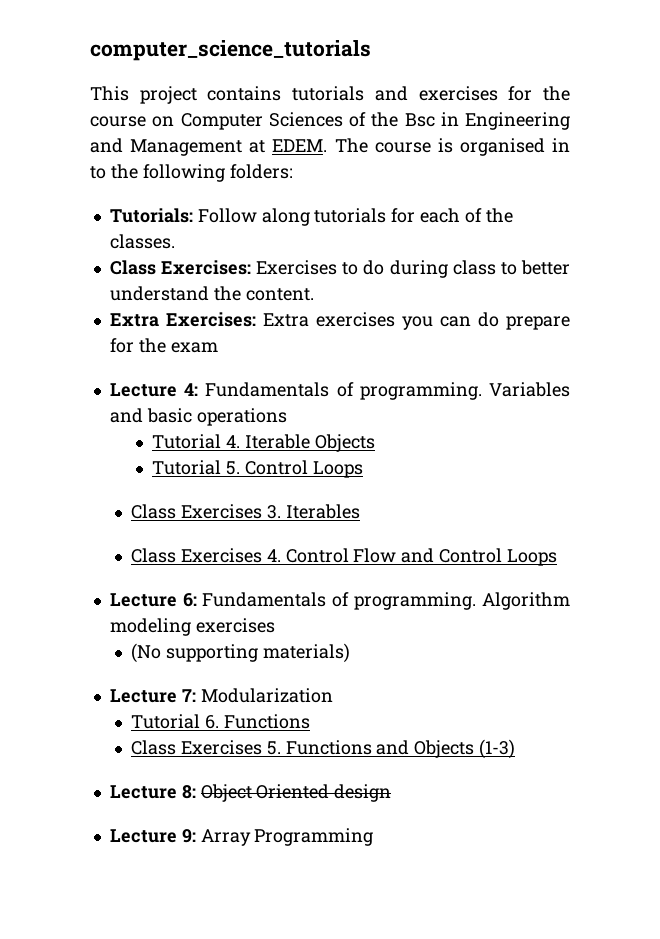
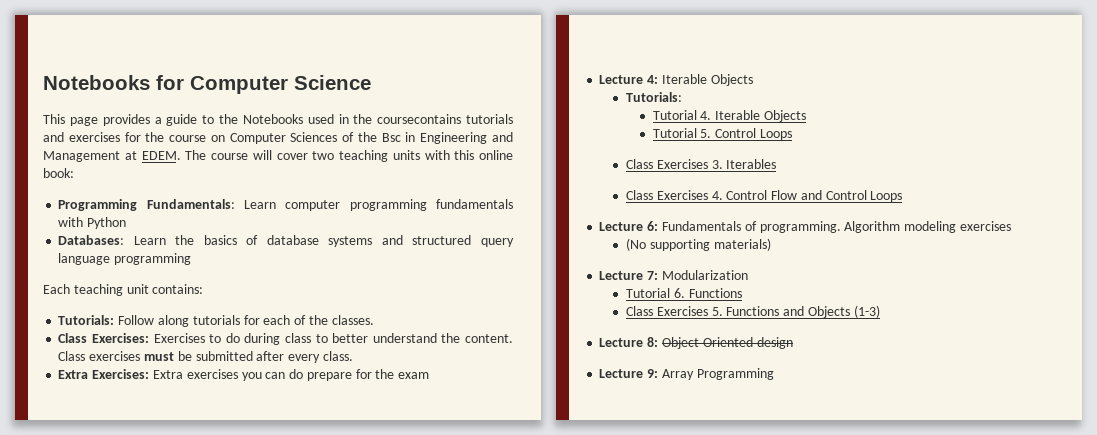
- computer_science_tutorials
- This project contains tutorials and exercises for the course on Computer Sciences of the Bsc in Engineering and Management at EDEM.
+ Notebooks for Computer Science
+ This page provides a guide to the Notebooks used in the coursecontains tutorials and exercises for the course on Computer Sciences of the Bsc in Engineering and Management at EDEM.
- The course is organised in to the following folders:
+ The course will cover two teaching units with this online book:
+ Programming Fundamentals: Learn computer programming fundamentals with Python
+ Databases: Learn the basics of database systems and structured query language programming
+ Each teaching unit contains:
+ Class exercises must be submitted after every class.
- Lecture 4: Fundamentals of programming. Variables and basic operations
+ Lecture 4: Iterable Objects
+ Tutorials:

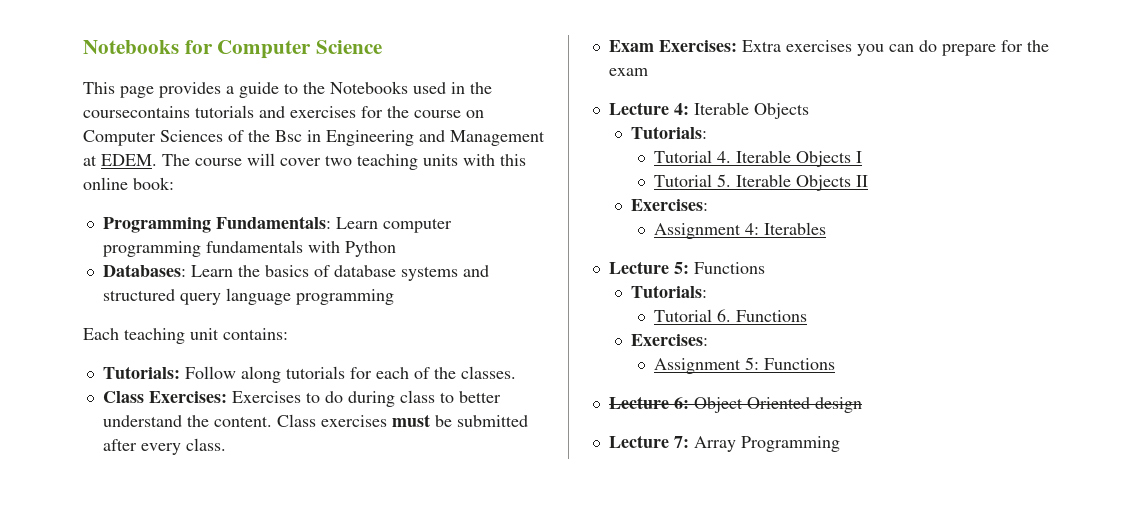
- Extra Exercises: Extra exercises you can do prepare for the exam
+ Exam Exercises: Extra exercises you can do prepare for the exam
- Tutorial 4. Iterable Objects
+ Tutorial 4. Iterable Objects I
- Tutorial 5. Control Loops
- Class Exercises 3. Iterables
- Class Exercises 4. Control Flow and Control Loops
- Lecture 6: Fundamentals of programming. Algorithm modeling exercises
- (No supporting materials)
- Lecture 7: Modularization
+ Tutorial 5. Iterable Objects II
+ Exercises:
+ Assignment 4: Iterables
+ Lecture 5: Functions
+ Tutorials:
  Tutorial 6. Functions
- Class Exercises 5. Functions and Objects (1-3)
- Lecture 8: Object Oriented design
+ Exercises:
+ Assignment 5: Functions
+ Lecture 6: Object Oriented design
- Lecture 9: Array Programming
+ Lecture 7: Array Programming

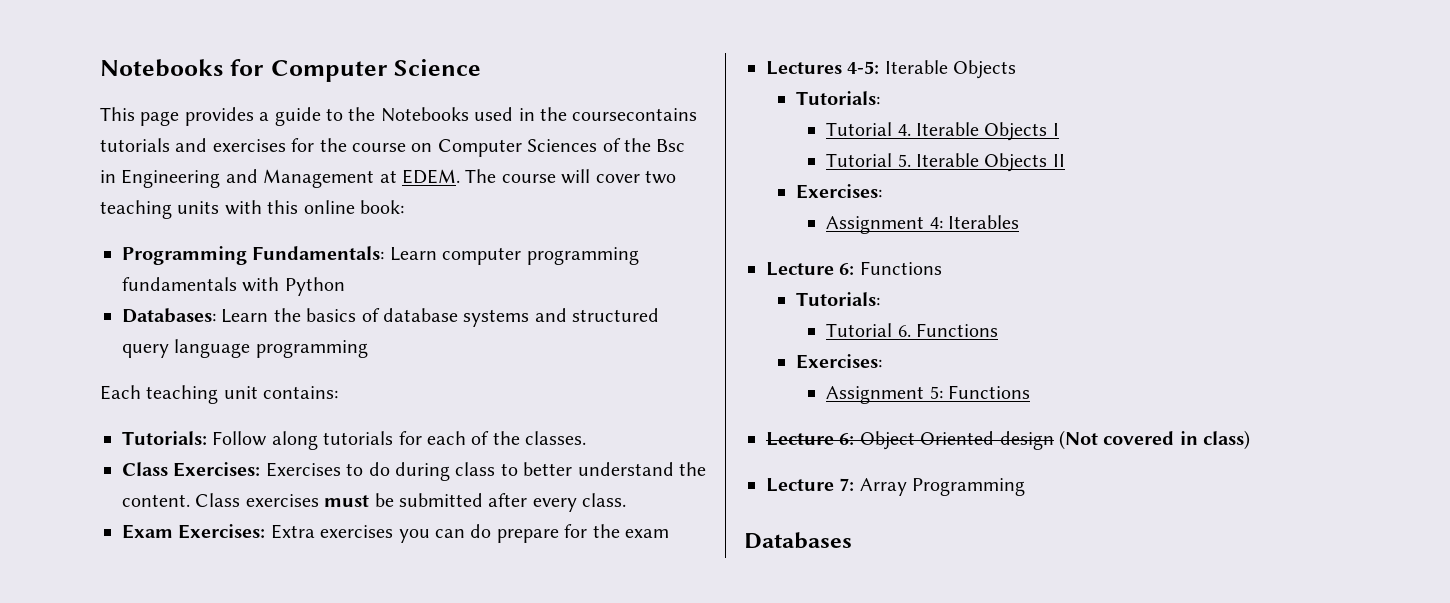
- Lecture 4: Iterable Objects
+ Lectures 4-5: Iterable Objects
- Lecture 5: Functions
+ Lecture 6: Functions
- Lecture 6: Object Oriented design
+ Lecture 6: Object Oriented design (Not covered in class)
+ Databases

